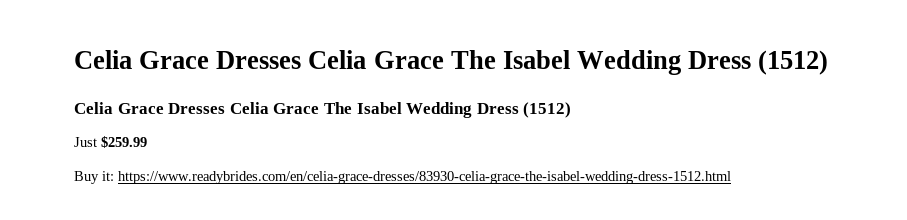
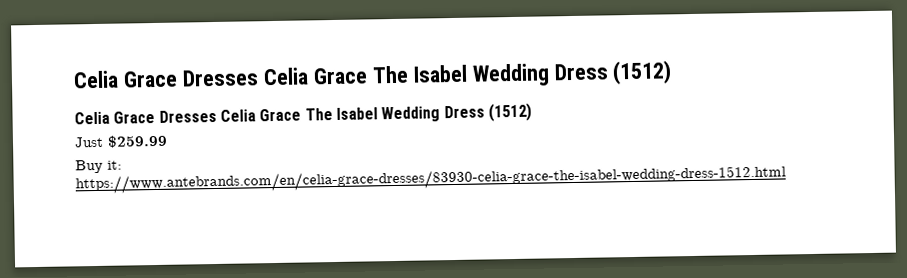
- Buy it: https://www.readybrides.com/en/celia-grace-dresses/83930-celia-grace-the-isabel-wedding-dress-1512.html
+ Buy it: https://www.antebrands.com/en/celia-grace-dresses/83930-celia-grace-the-isabel-wedding-dress-1512.html

